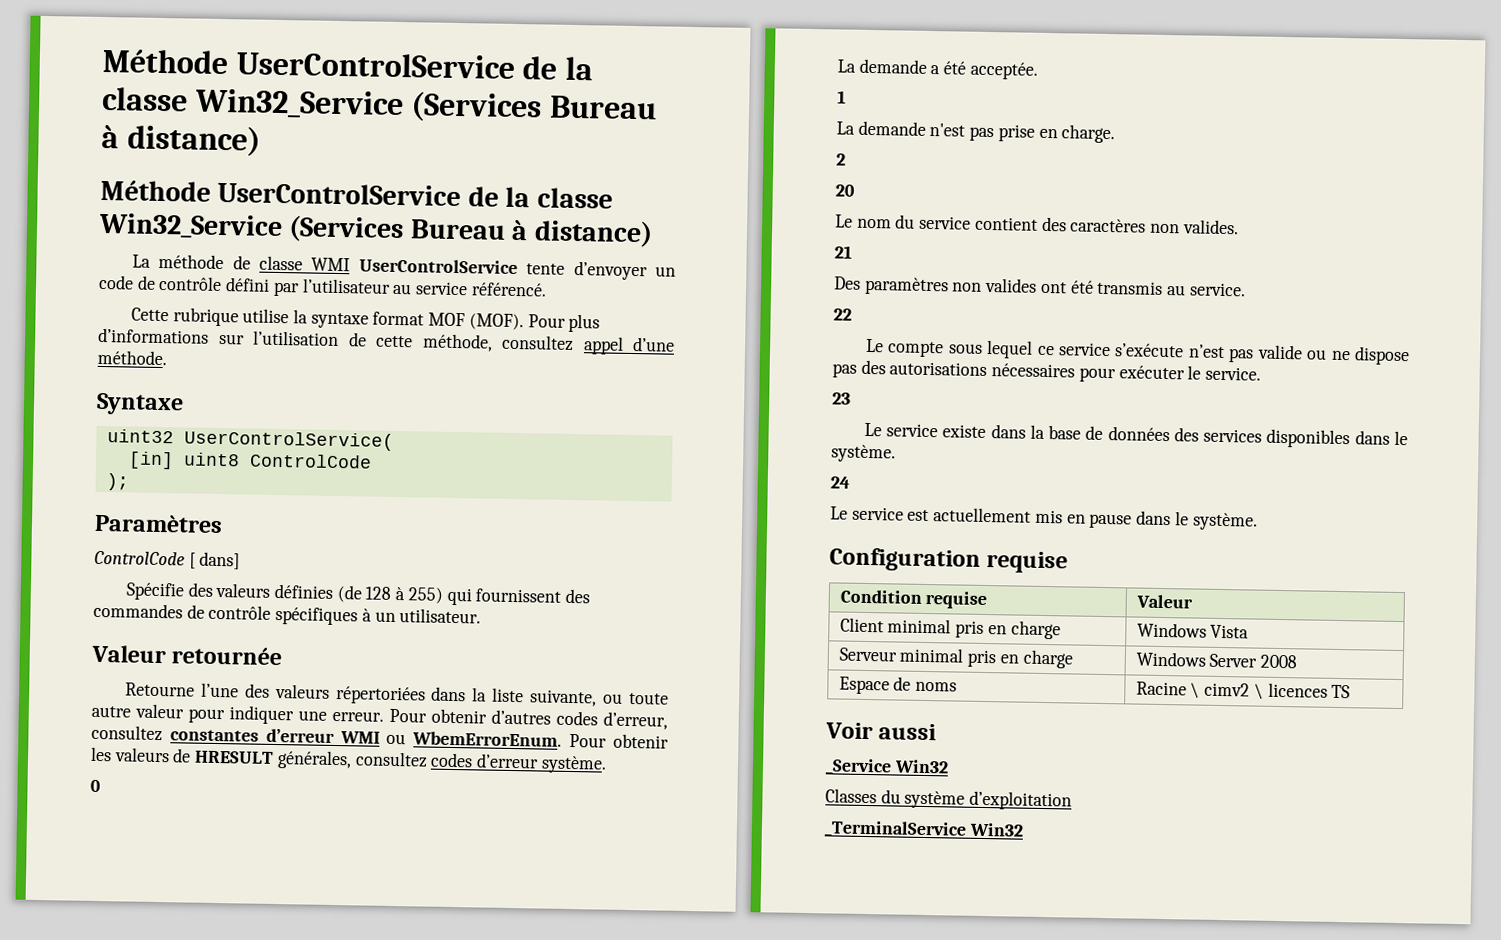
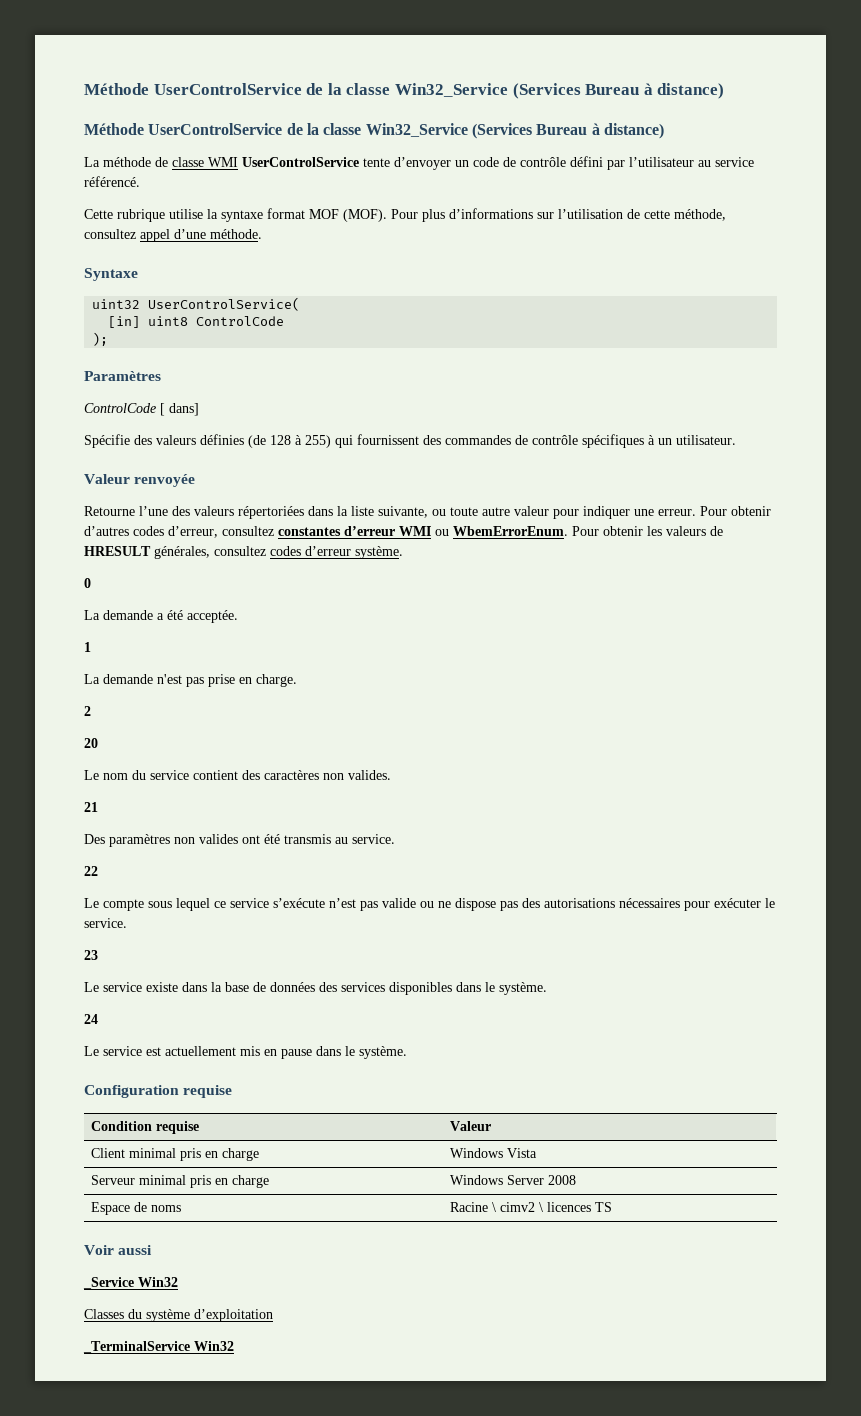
- Valeur retournée
+ Valeur renvoyée

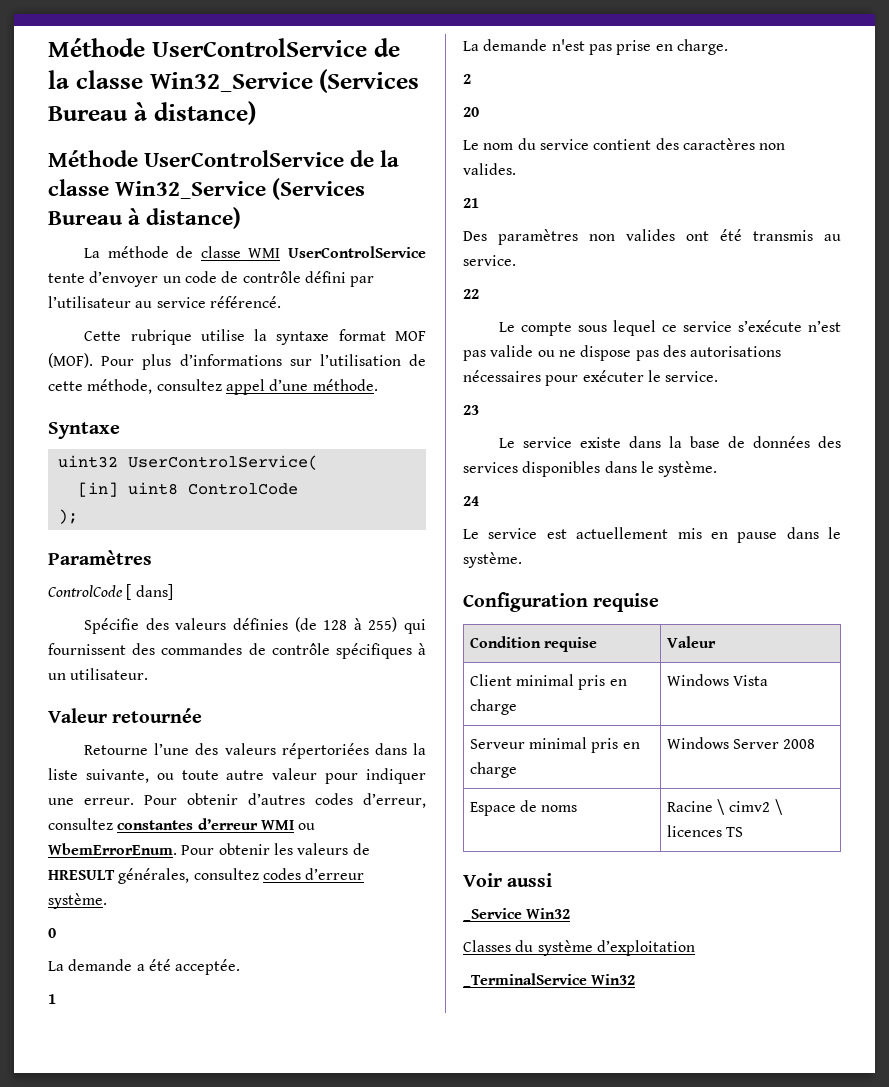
- Valeur renvoyée
+ Valeur retournée

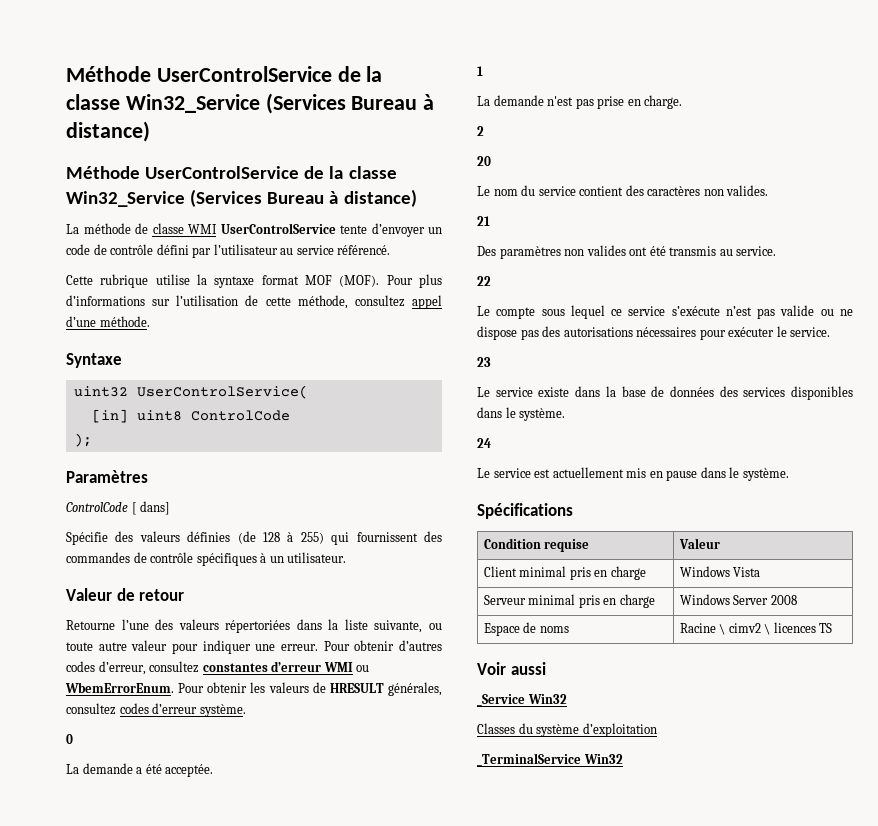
- Valeur retournée
+ Valeur de retour
- Configuration requise
+ Spécifications

